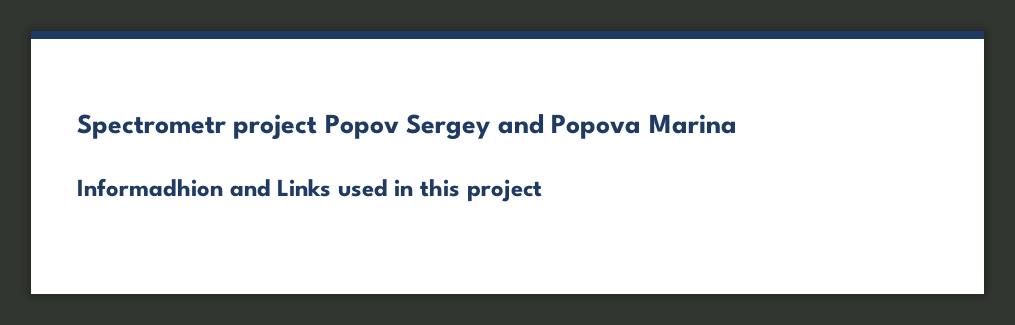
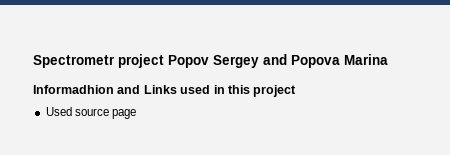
+ Used source page

